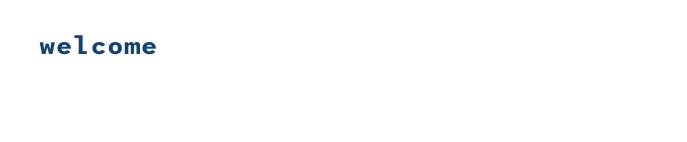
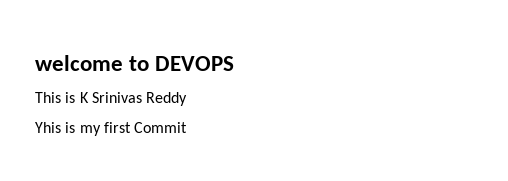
- welcome
+ welcome to DEVOPS
+ This is K Srinivas Reddy
+ Yhis is my first Commit

